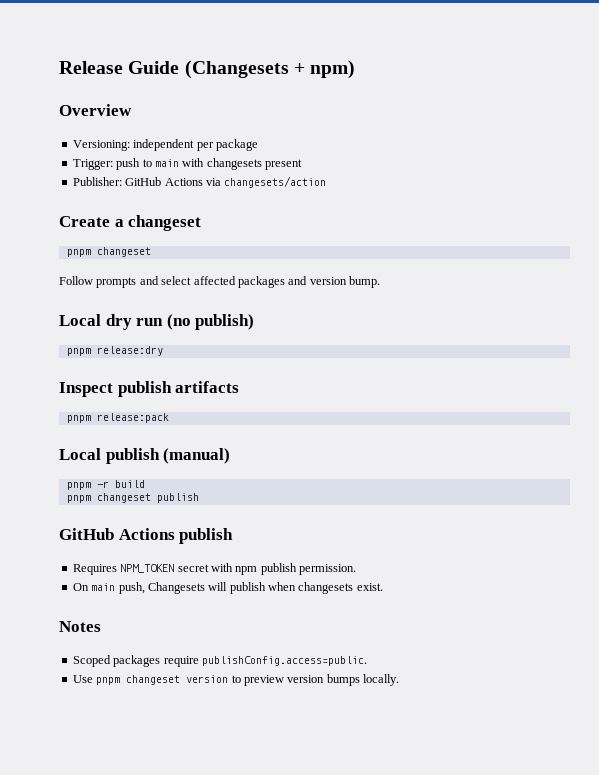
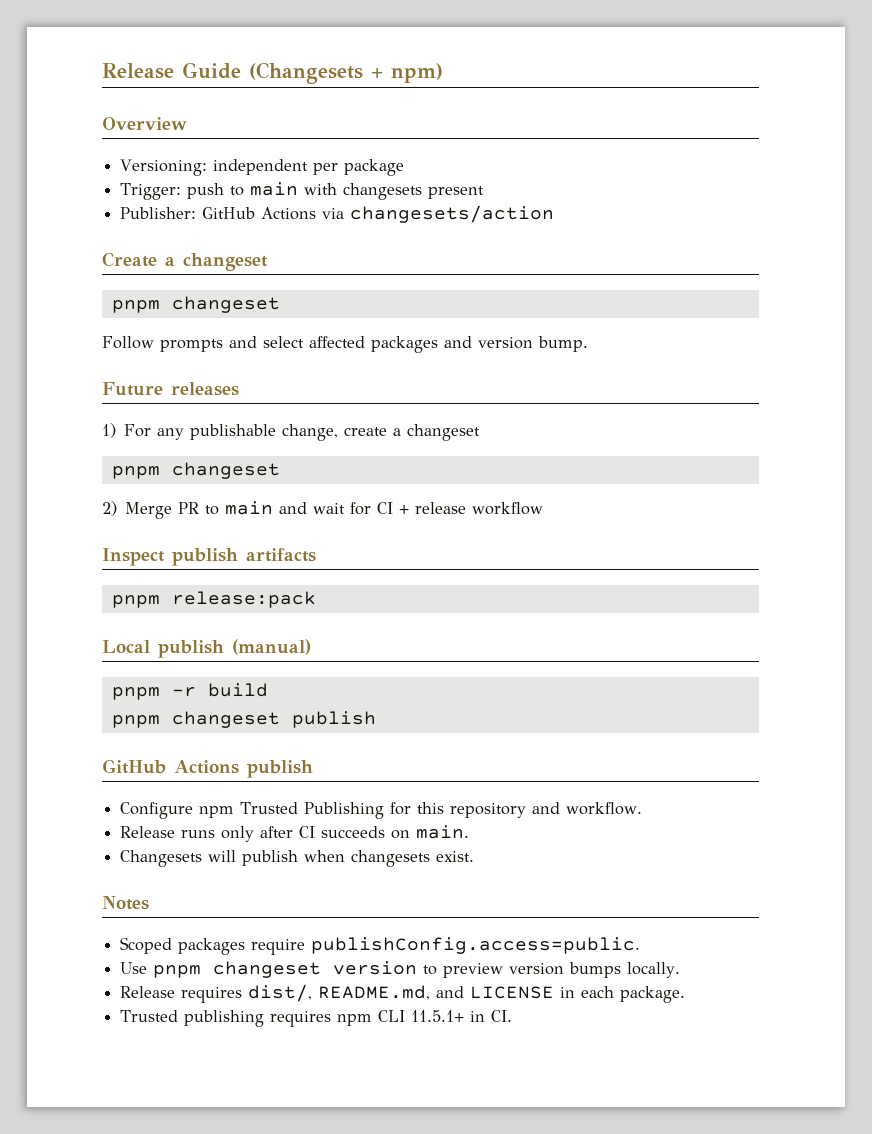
- Local dry run (no publish)
- pnpm release:dry
+ Future releases
+ 1) For any publishable change, create a changeset
+ pnpm changeset
+ 2) Merge PR to main and wait for CI + release workflow
- Requires NPM_TOKEN secret with npm publish permission.
- On main push, Changesets will publish when changesets exist.
+ Configure npm Trusted Publishing for this repository and workflow.
+ Release runs only after CI succeeds on main.
+ Changesets will publish when changesets exist.
+ Release requires dist/, README.md, and LICENSE in each package.
+ Trusted publishing requires npm CLI 11.5.1+ in CI.

